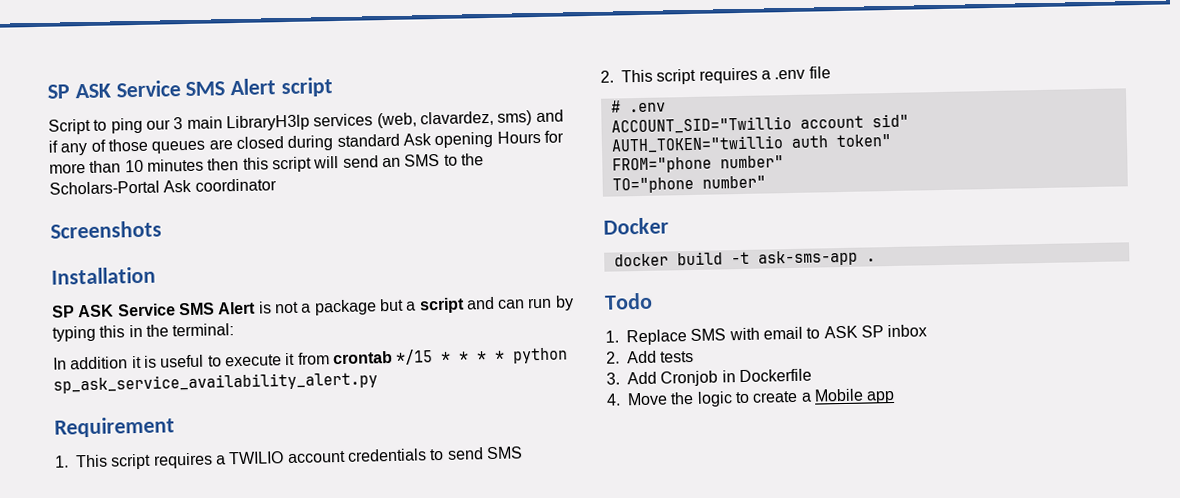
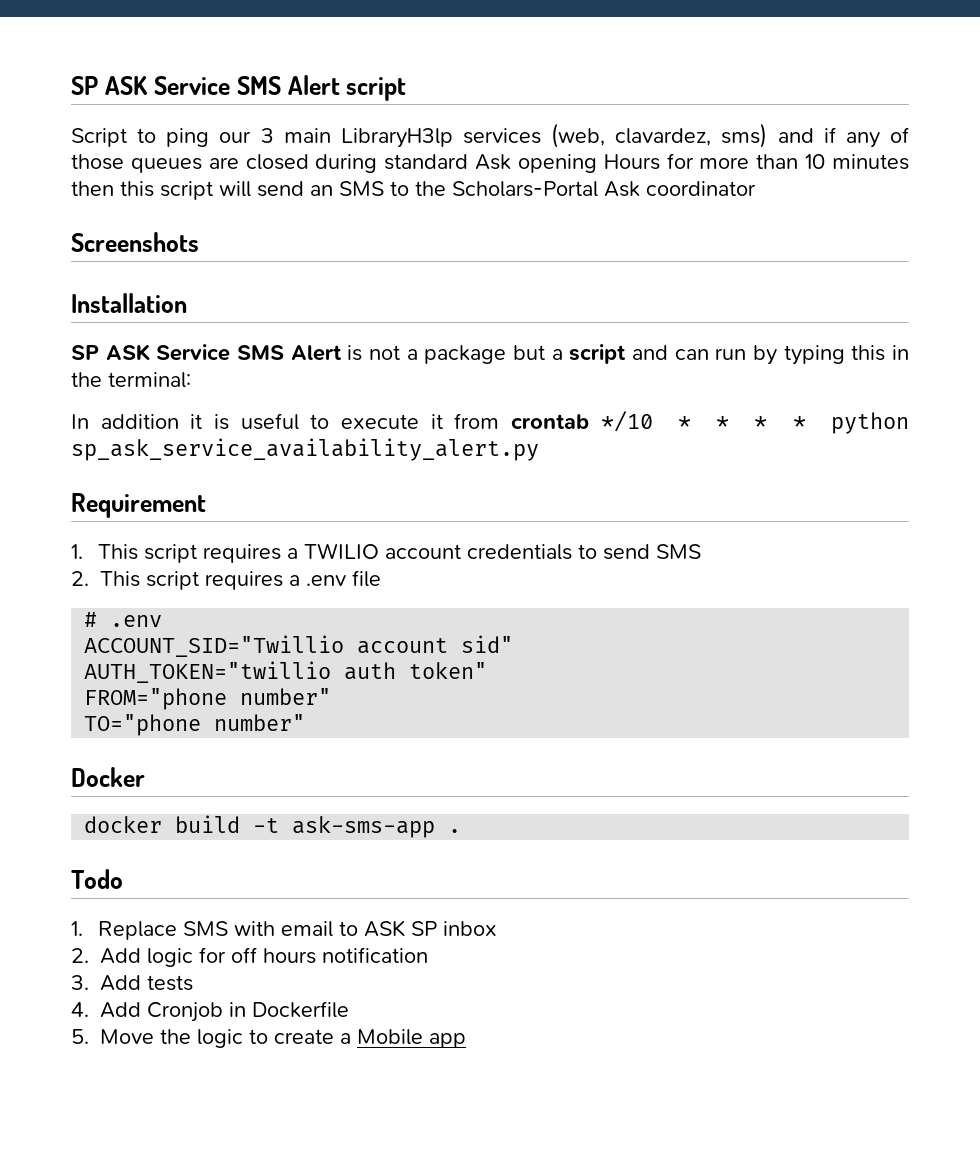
- In addition it is useful to execute it from crontab */15 * * * * python sp_ask_service_availability_alert.py
+ In addition it is useful to execute it from crontab */10 * * * * python sp_ask_service_availability_alert.py
- 2. Add tests
+ 2. Add logic for off hours notification
+ 3. Add tests
- 3. Add Cronjob in Dockerfile
+ 4. Add Cronjob in Dockerfile
- 4. Move the logic to create a Mobile app
+ 5. Move the logic to create a Mobile app

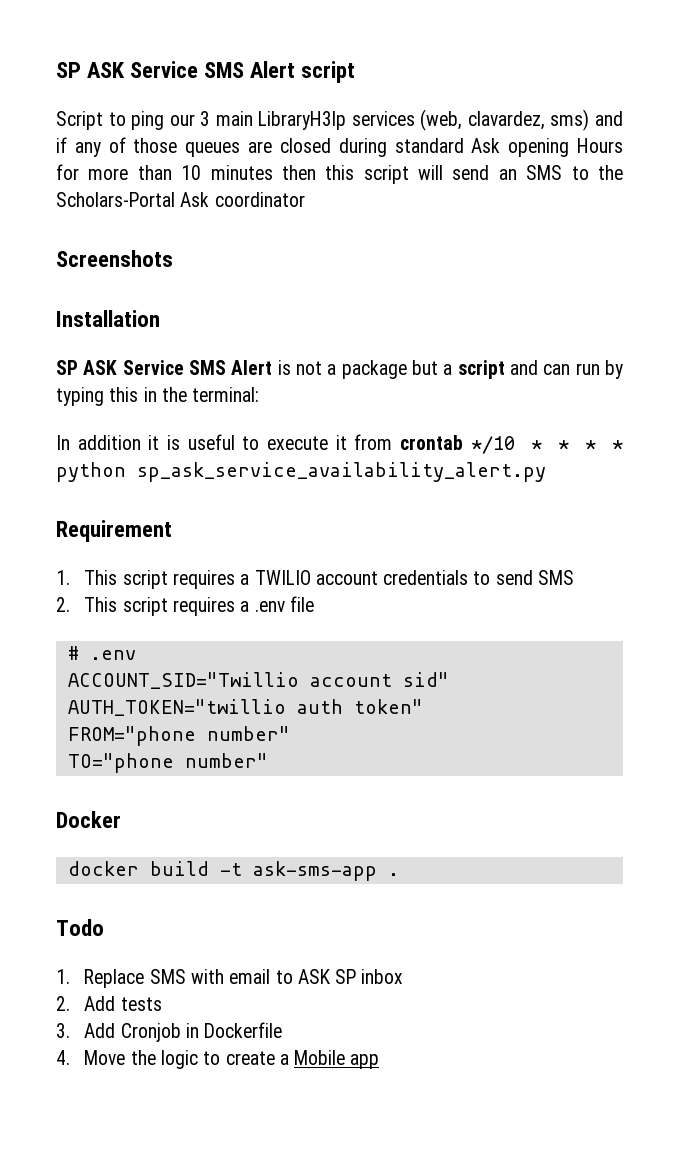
- 2. Add logic for off hours notification
- 3. Add tests
+ 2. Add tests
- 4. Add Cronjob in Dockerfile
+ 3. Add Cronjob in Dockerfile
- 5. Move the logic to create a Mobile app
+ 4. Move the logic to create a Mobile app

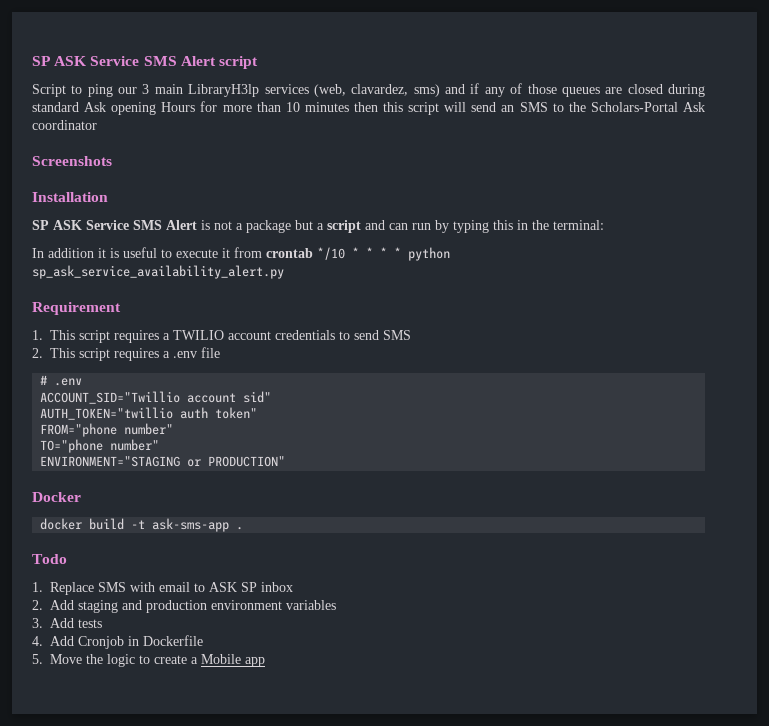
+ ENVIRONMENT="STAGING or PRODUCTION"
- 2. Add tests
+ 2. Add staging and production environment variables
+ 3. Add tests
- 3. Add Cronjob in Dockerfile
+ 4. Add Cronjob in Dockerfile
- 4. Move the logic to create a Mobile app
+ 5. Move the logic to create a Mobile app

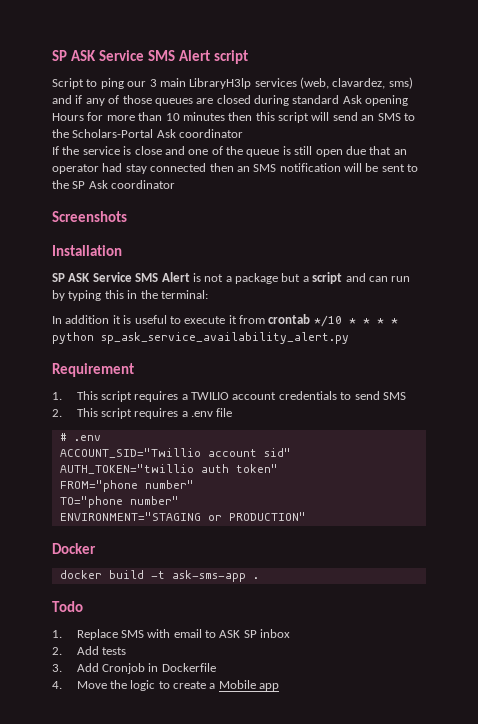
+ If the service is close and one of the queue is still open due that an operator had stay connected then an SMS notification will be sent to the SP Ask coordinator
- 2. Add staging and production environment variables
- 3. Add tests
+ 2. Add tests
- 4. Add Cronjob in Dockerfile
+ 3. Add Cronjob in Dockerfile
- 5. Move the logic to create a Mobile app
+ 4. Move the logic to create a Mobile app

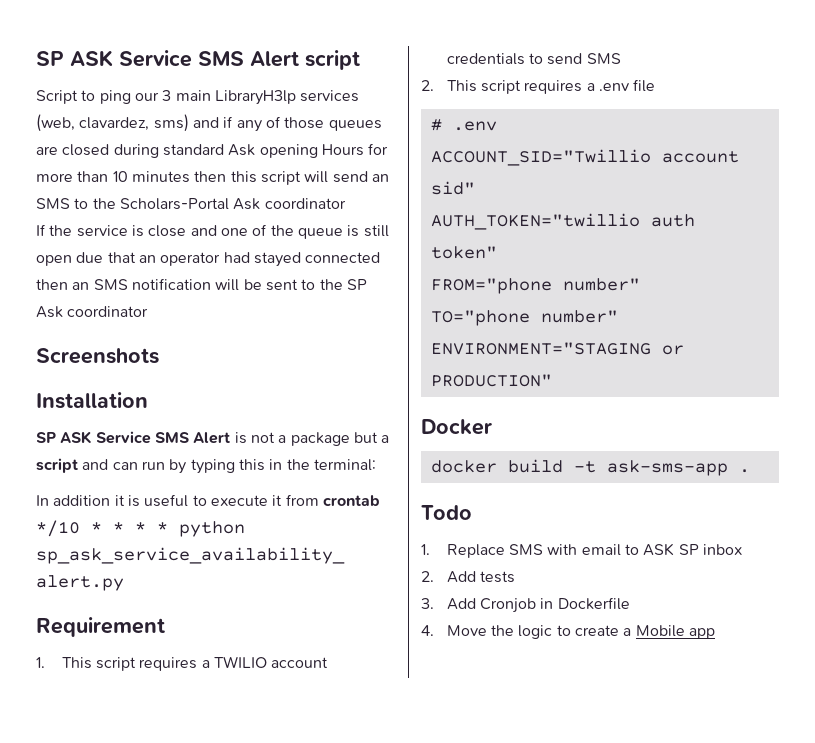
- If the service is close and one of the queue is still open due that an operator had stay connected then an SMS notification will be sent to the SP Ask coordinator
+ If the service is close and one of the queue is still open due that an operator had stayed connected then an SMS notification will be sent to the SP Ask coordinator

